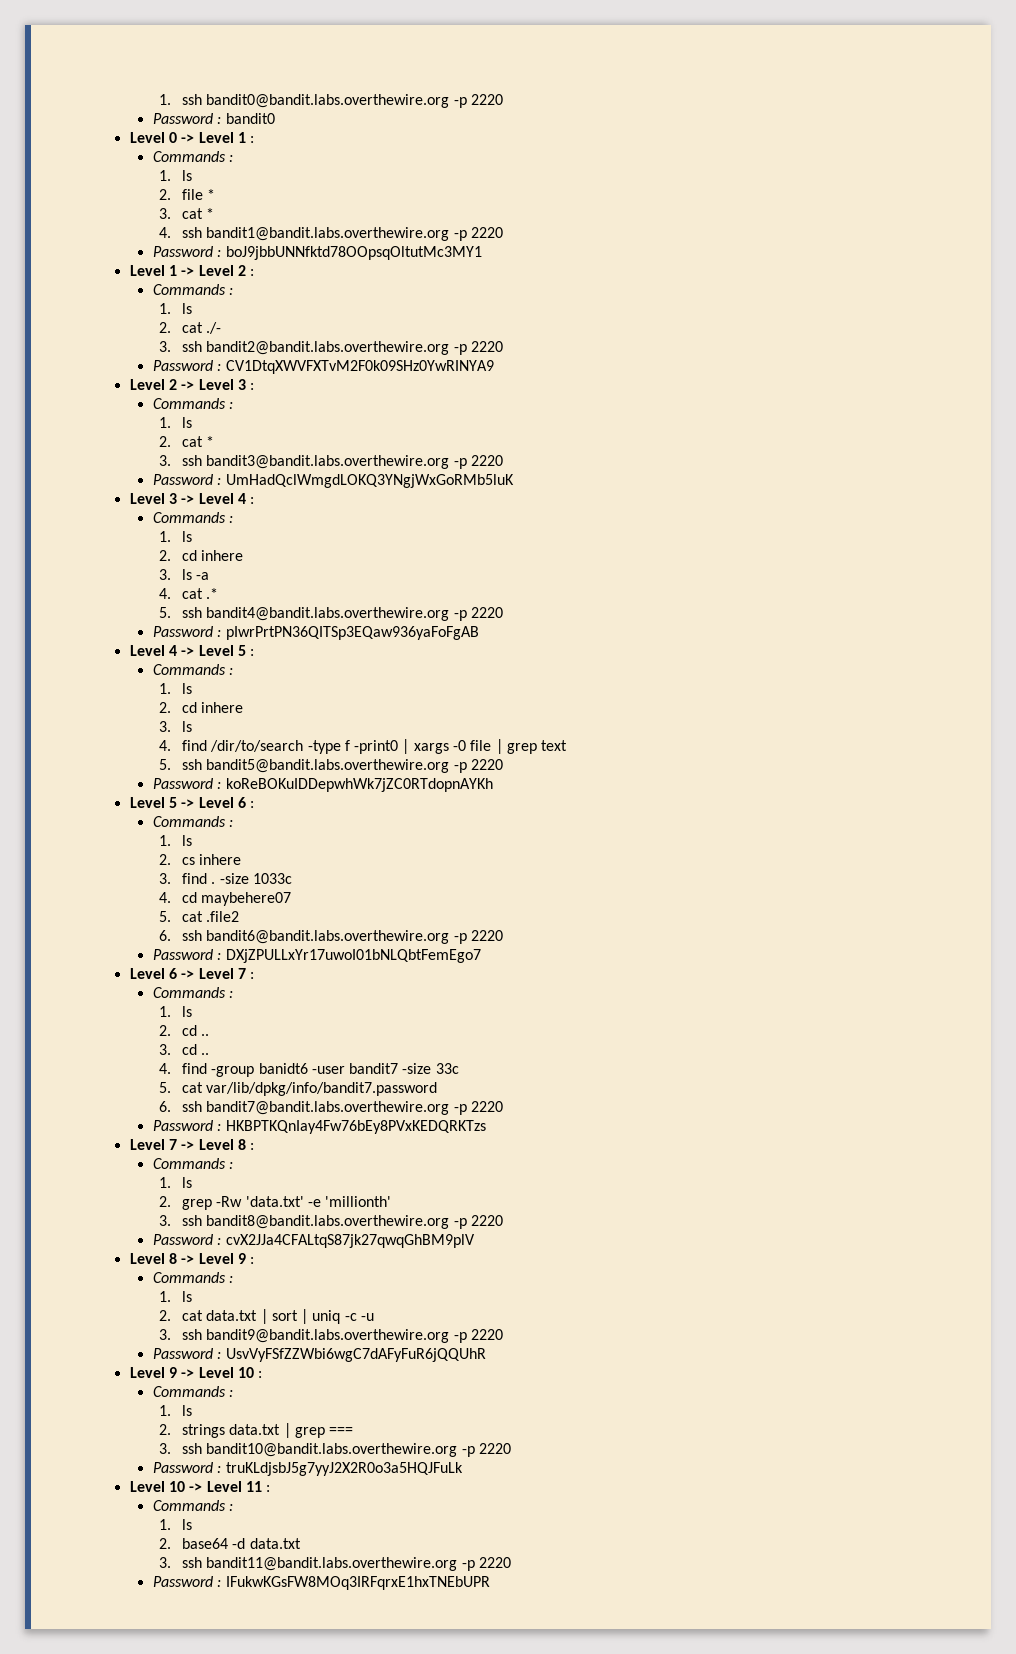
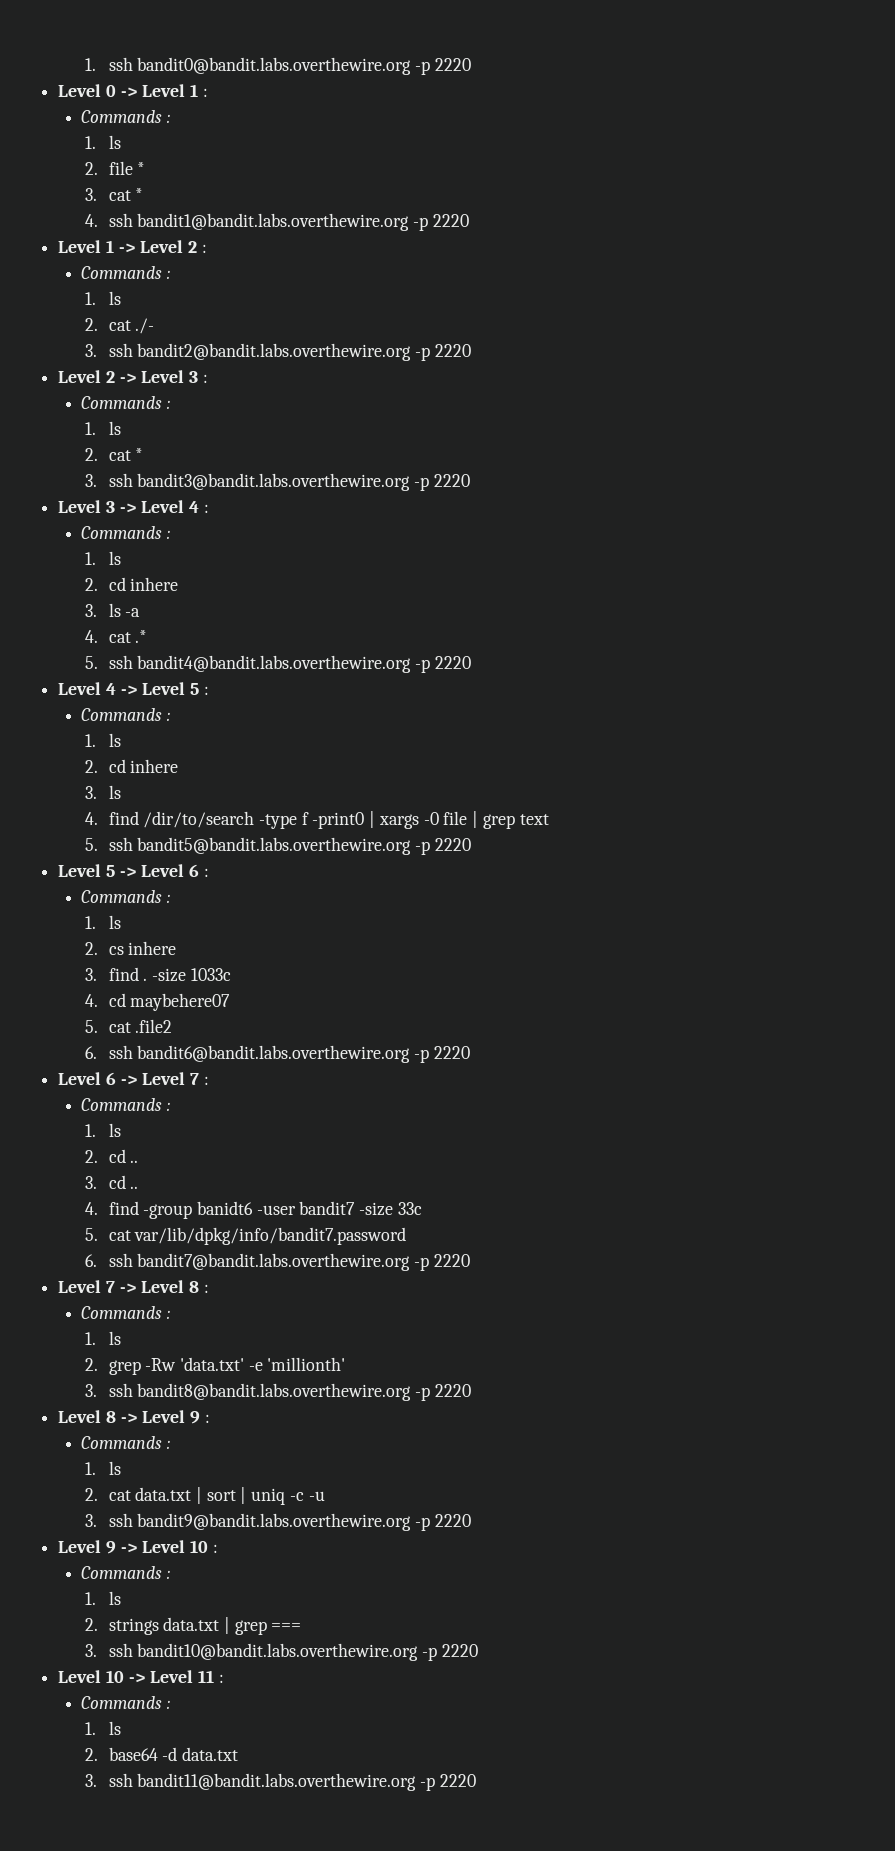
- Password : bandit0
- Password : boJ9jbbUNNfktd78OOpsqOltutMc3MY1
- Password : CV1DtqXWVFXTvM2F0k09SHz0YwRINYA9
- Password : UmHadQclWmgdLOKQ3YNgjWxGoRMb5luK
- Password : pIwrPrtPN36QITSp3EQaw936yaFoFgAB
- Password : koReBOKuIDDepwhWk7jZC0RTdopnAYKh
- Password : DXjZPULLxYr17uwoI01bNLQbtFemEgo7
- Password : HKBPTKQnIay4Fw76bEy8PVxKEDQRKTzs
- Password : cvX2JJa4CFALtqS87jk27qwqGhBM9plV
- Password : UsvVyFSfZZWbi6wgC7dAFyFuR6jQQUhR
- Password : truKLdjsbJ5g7yyJ2X2R0o3a5HQJFuLk
- Password : IFukwKGsFW8MOq3IRFqrxE1hxTNEbUPR

